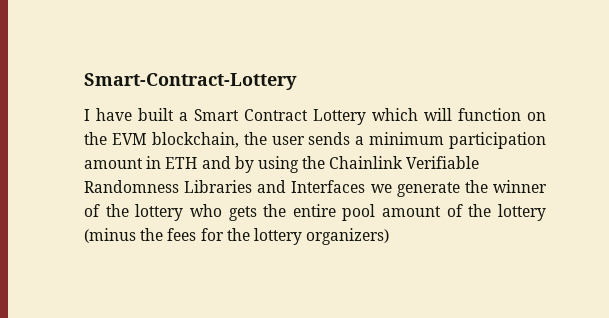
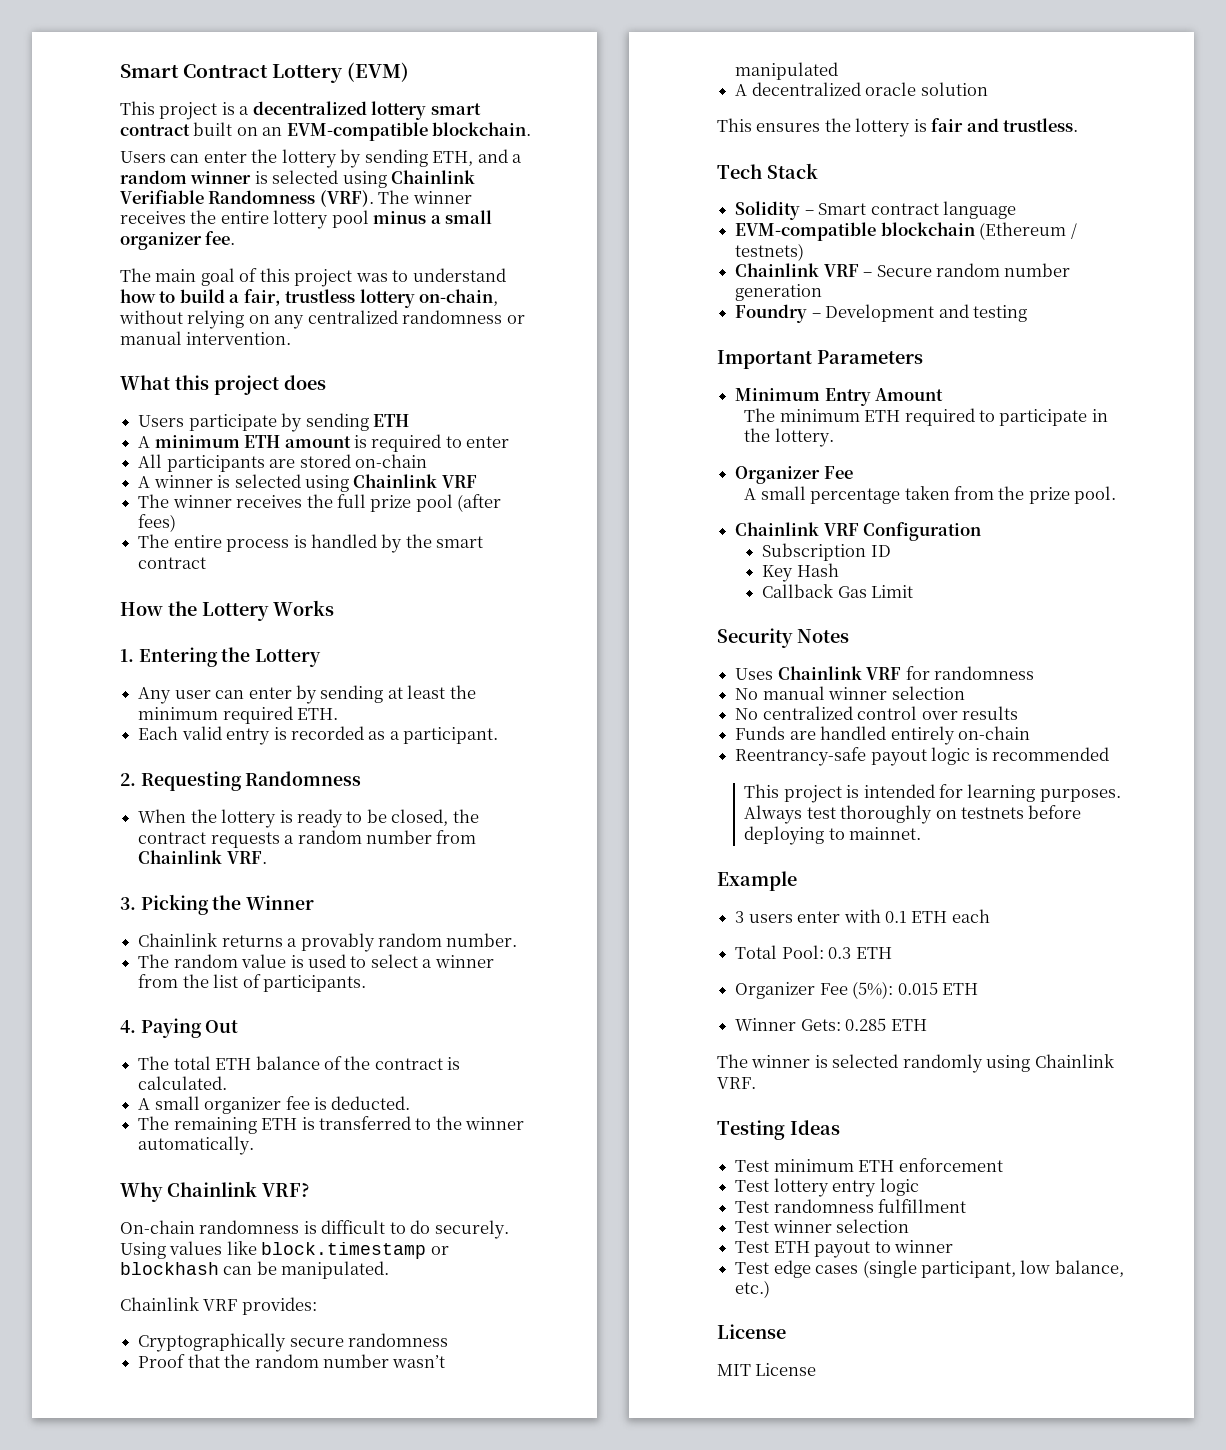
- Smart-Contract-Lottery
- I have built a Smart Contract Lottery which will function on the EVM blockchain, the user sends a minimum participation amount in ETH and by using the Chainlink Verifiable Randomness Libraries and Interfaces we generate the winner of the lottery who gets the entire pool amount of the lottery (minus the fees for the lottery organizers)
+ Smart Contract Lottery (EVM)
+ This project is a decentralized lottery smart contract built on an EVM-compatible blockchain.
+ Users can enter the lottery by sending ETH, and a random winner is selected using Chainlink Verifiable Randomness (VRF). The winner receives the entire lottery pool minus a small organizer fee.
+ The main goal of this project was to understand how to build a fair, trustless lottery on-chain, without relying on any centralized randomness or manual intervention.
+ What this project does
+ Users participate by sending ETH
+ A minimum ETH amount is required to enter
+ All participants are stored on-chain
+ A winner is selected using Chainlink VRF
+ The winner receives the full prize pool (after fees)
+ The entire process is handled by the smart contract
+ How the Lottery Works
+ 1. Entering the Lottery
+ Any user can enter by sending at least the minimum required ETH.
+ Each valid entry is recorded as a participant.
+ 2. Requesting Randomness
+ When the lottery is ready to be closed, the contract requests a random number from Chainlink VRF.
+ 3. Picking the Winner
+ Chainlink returns a provably random number.
+ The random value is used to select a winner from the list of participants.
+ 4. Paying Out
+ The total ETH balance of the contract is calculated.
+ A small organizer fee is deducted.
+ The remaining ETH is transferred to the winner automatically.
+ Why Chainlink VRF?
+ On-chain randomness is difficult to do securely. Using values like block.timestamp or blockhash can be manipulated.
+ Chainlink VRF provides:
+ Cryptographically secure randomness
+ Proof that the random number wasn’t manipulated
+ A decentralized oracle solution
+ This ensures the lottery is fair and trustless.
+ Tech Stack
+ Solidity – Smart contract language
+ EVM-compatible blockchain (Ethereum / testnets)
+ Chainlink VRF – Secure random number generation
+ Foundry – Development and testing
+ Important Parameters
+ Minimum Entry Amount
+ The minimum ETH required to participate in the lottery.
+ Organizer Fee
+ A small percentage taken from the prize pool.
+ Chainlink VRF Configuration
+ Subscription ID
+ Key Hash
+ Callback Gas Limit
+ Security Notes
+ Uses Chainlink VRF for randomness
+ No manual winner selection
+ No centralized control over results
+ Funds are handled entirely on-chain
+ Reentrancy-safe payout logic is recommended
+ This project is intended for learning purposes. Always test thoroughly on testnets before deploying to mainnet.
+ Example
+ 3 users enter with 0.1 ETH each
+ Total Pool: 0.3 ETH
+ Organizer Fee (5%): 0.015 ETH
+ Winner Gets: 0.285 ETH
+ The winner is selected randomly using Chainlink VRF.
+ Testing Ideas
+ Test minimum ETH enforcement
+ Test lottery entry logic
+ Test randomness fulfillment
+ Test winner selection
+ Test ETH payout to winner
+ Test edge cases (single participant, low balance, etc.)
+ License
+ MIT License

